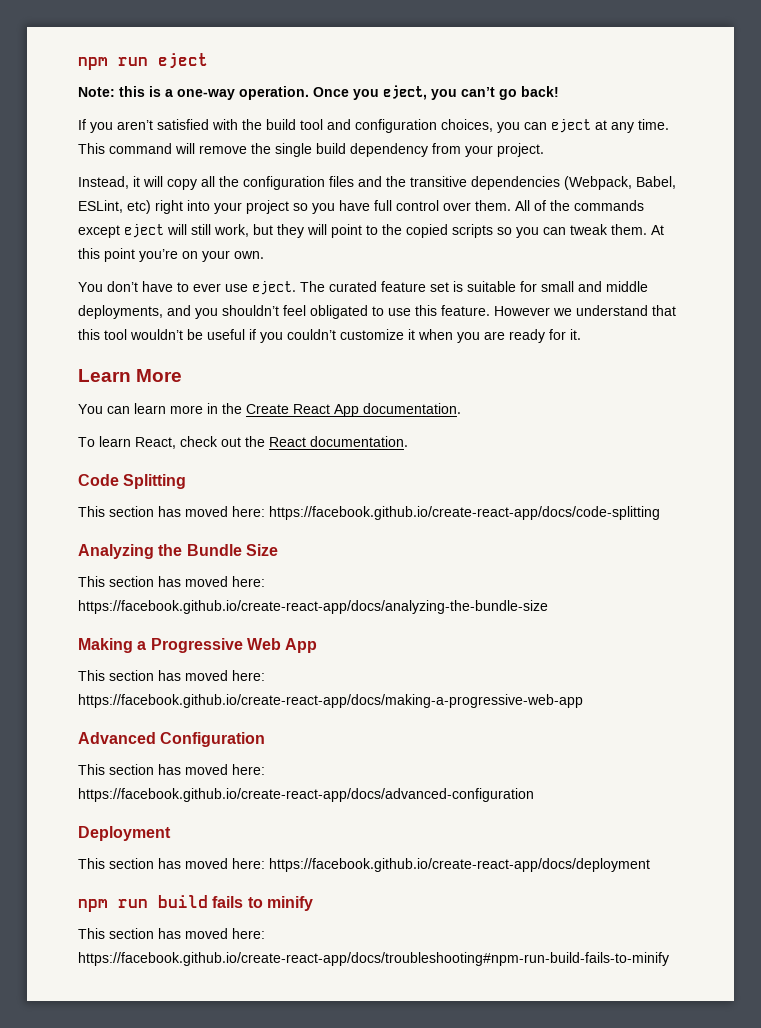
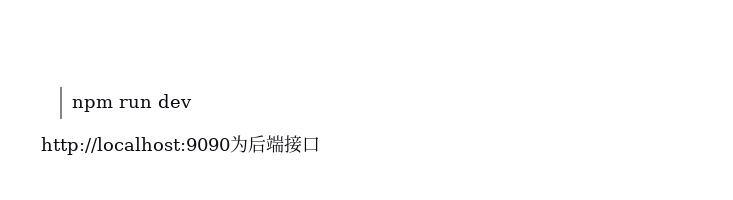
- npm run eject
- Note: this is a one-way operation. Once you eject, you can’t go back!
- If you aren’t satisfied with the build tool and configuration choices, you can eject at any time. This command will remove the single build dependency from your project.
- Instead, it will copy all the configuration files and the transitive dependencies (Webpack, Babel, ESLint, etc) right into your project so you have full control over them. All of the commands except eject will still work, but they will point to the copied scripts so you can tweak them. At this point you’re on your own.
- You don’t have to ever use eject. The curated feature set is suitable for small and middle deployments, and you shouldn’t feel obligated to use this feature. However we understand that this tool wouldn’t be useful if you couldn’t customize it when you are ready for it.
- Learn More
- You can learn more in the Create React App documentation.
- To learn React, check out the React documentation.
- Code Splitting
- This section has moved here: https://facebook.github.io/create-react-app/docs/code-splitting
- Analyzing the Bundle Size
- This section has moved here: https://facebook.github.io/create-react-app/docs/analyzing-the-bundle-size
- Making a Progressive Web App
- This section has moved here: https://facebook.github.io/create-react-app/docs/making-a-progressive-web-app
- Advanced Configuration
- This section has moved here: https://facebook.github.io/create-react-app/docs/advanced-configuration
- Deployment
- This section has moved here: https://facebook.github.io/create-react-app/docs/deployment
- npm run build fails to minify
- This section has moved here: https://facebook.github.io/create-react-app/docs/troubleshooting#npm-run-build-fails-to-minify
+ npm run dev
+ http://localhost:9090为后端接口

